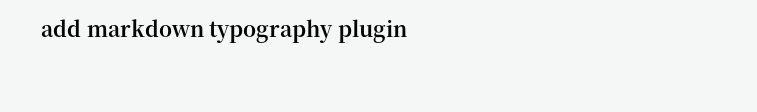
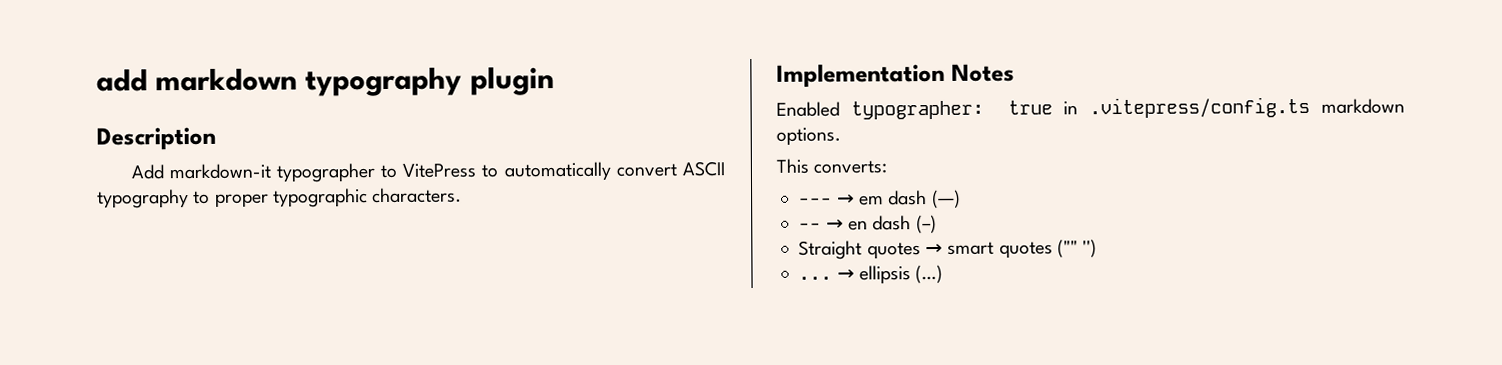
+ Description
+ Add markdown-it typographer to VitePress to automatically convert ASCII typography to proper typographic characters.
+ Implementation Notes
+ Enabled typographer: true in .vitepress/config.ts markdown options.
+ This converts:
+ --- → em dash (—)
+ -- → en dash (–)
+ Straight quotes → smart quotes ("" '')
+ ... → ellipsis (…)

